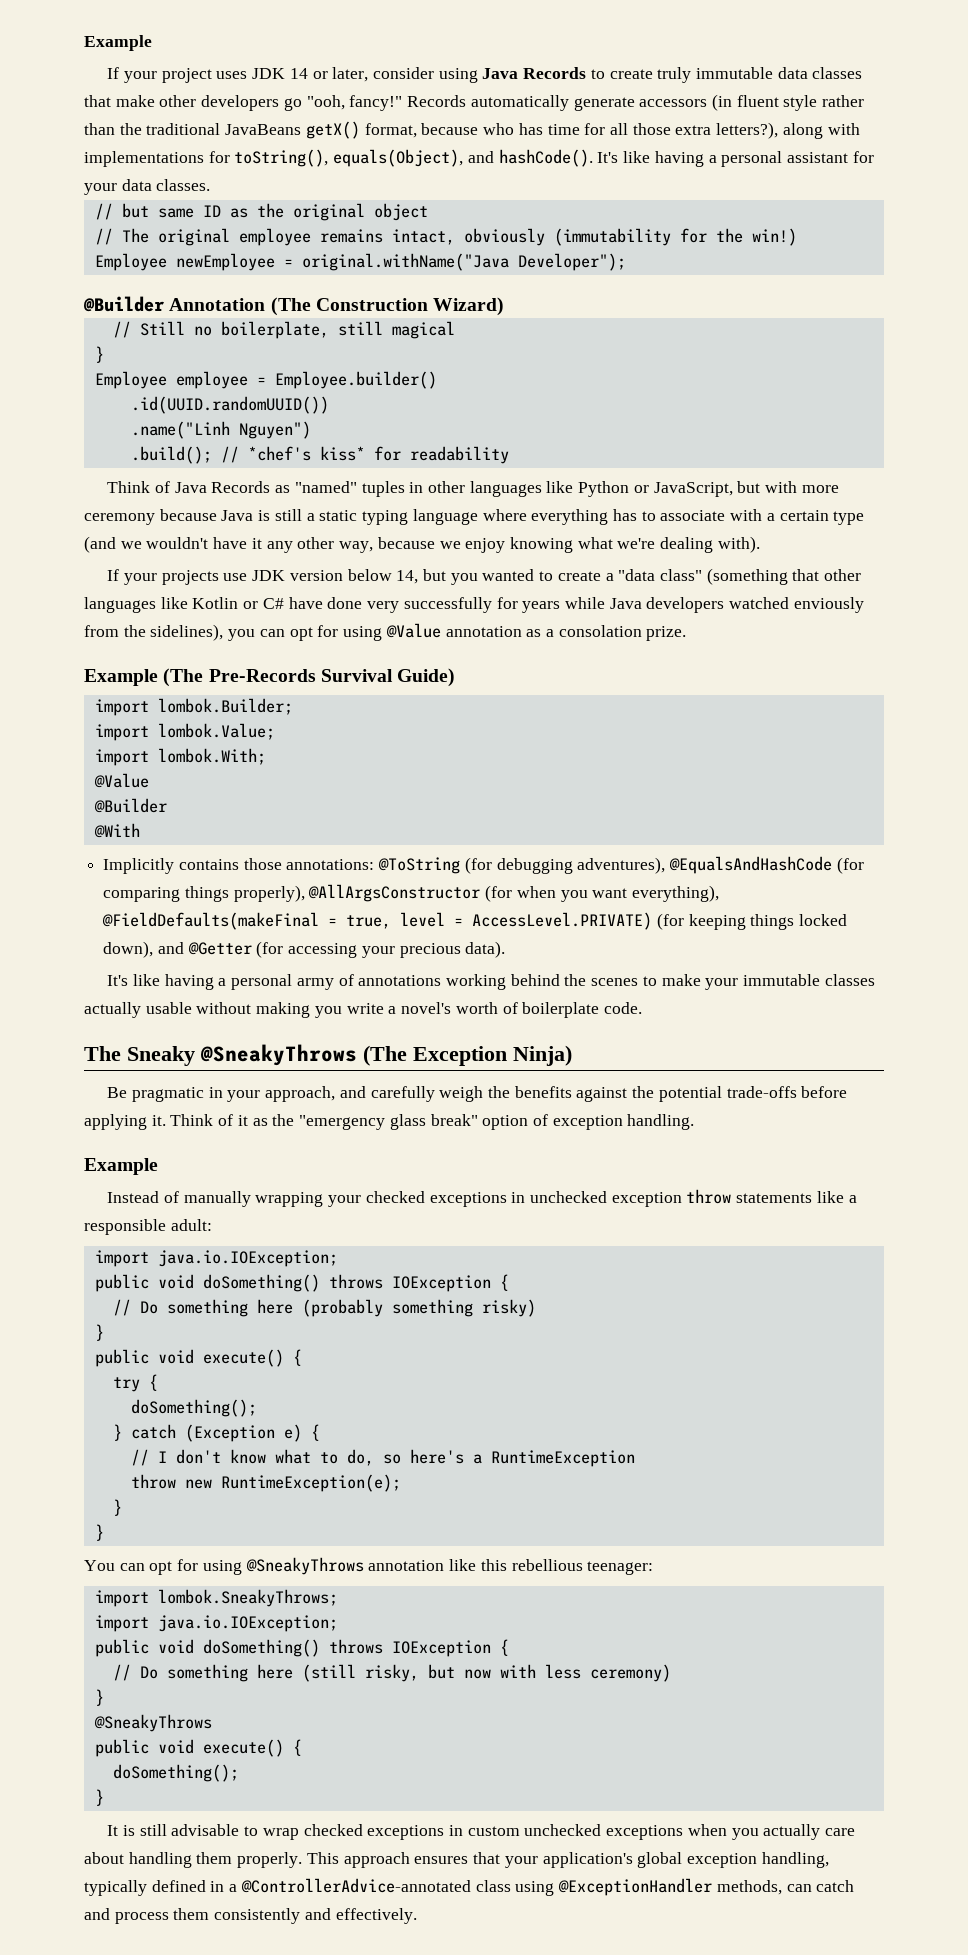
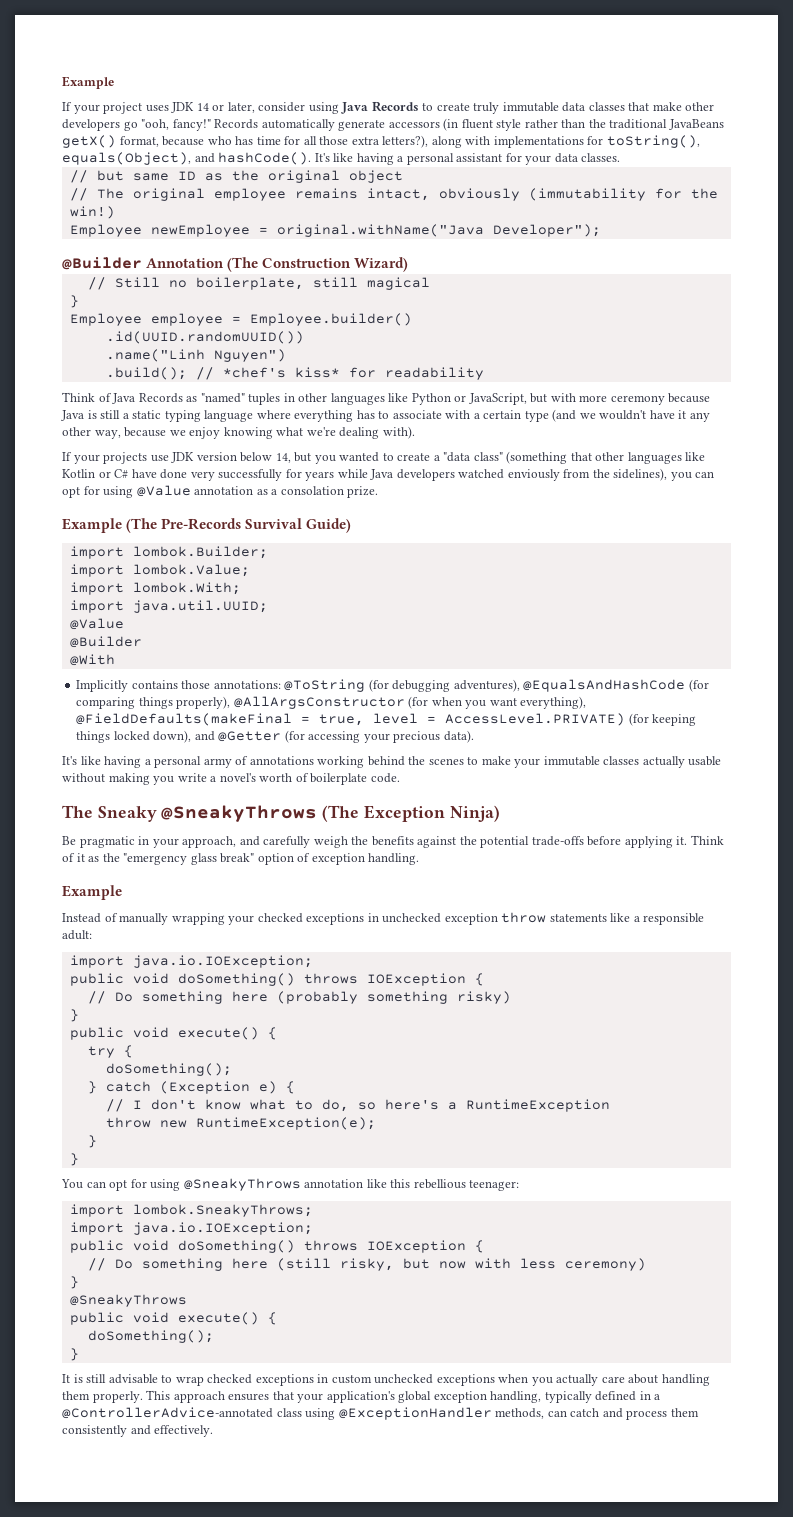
+ import java.util.UUID;

